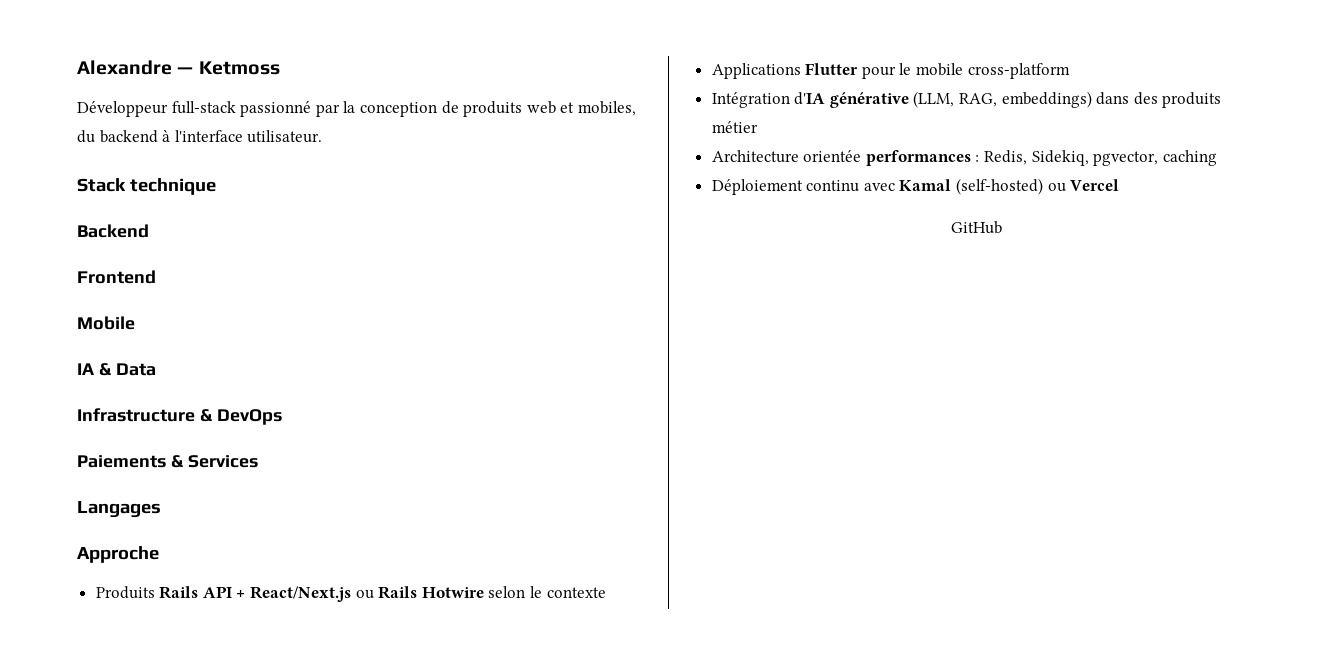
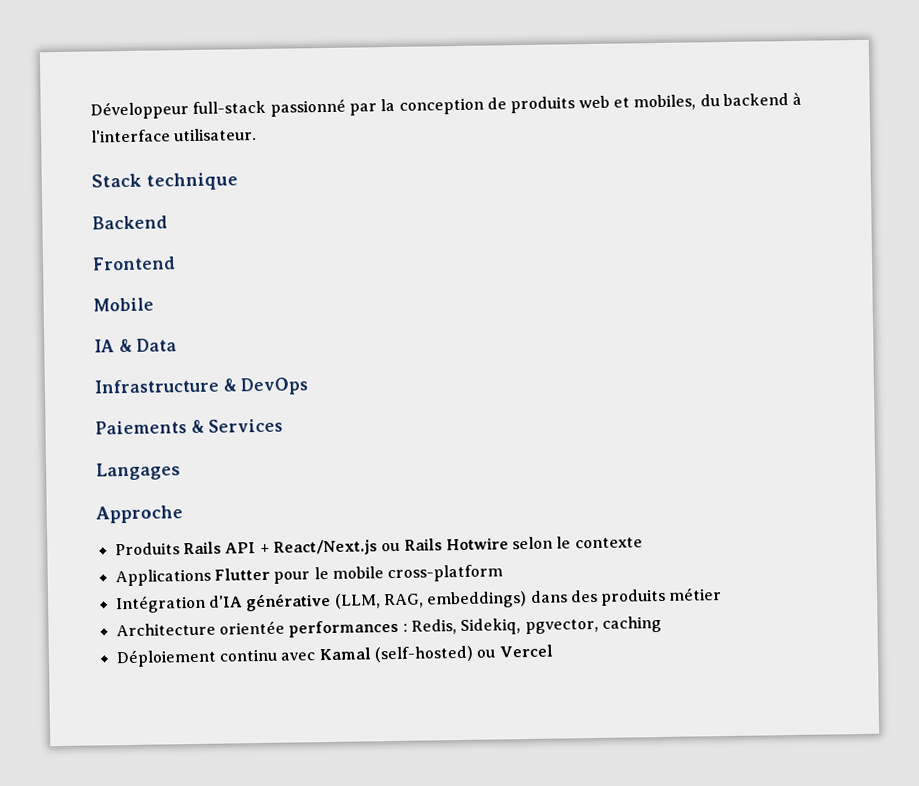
- Alexandre — Ketmoss
- GitHub

